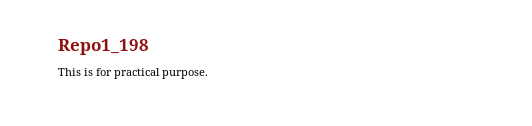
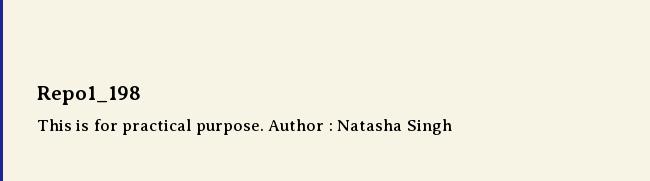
+ Author : Natasha Singh

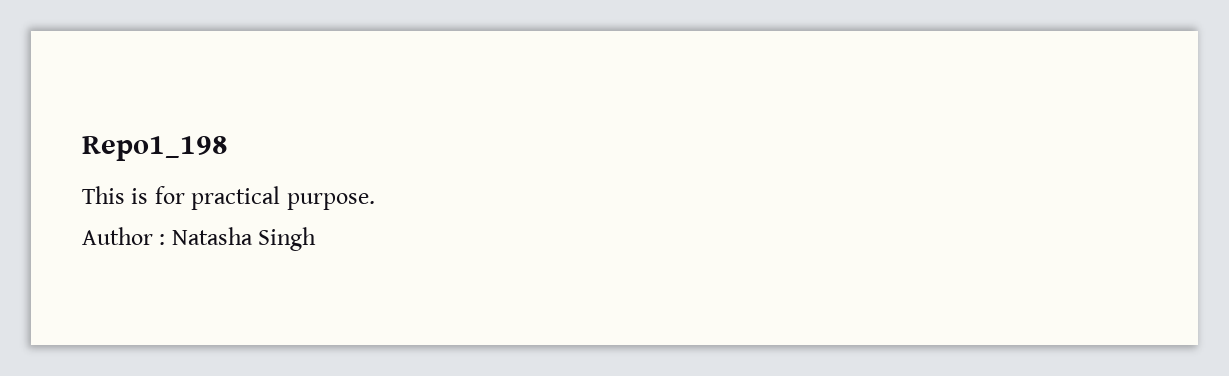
- This is for practical purpose. Author : Natasha Singh
+ This is for practical purpose.
+ Author : Natasha Singh

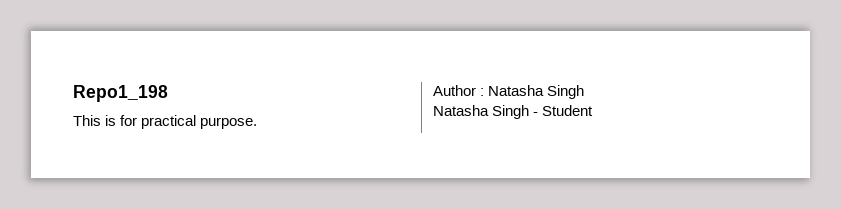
+ Natasha Singh - Student

